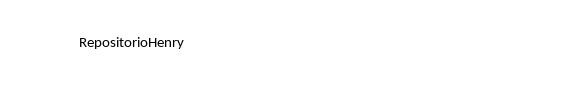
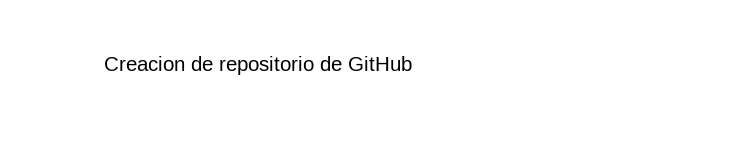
- RepositorioHenry
+ Creacion de repositorio de GitHub

